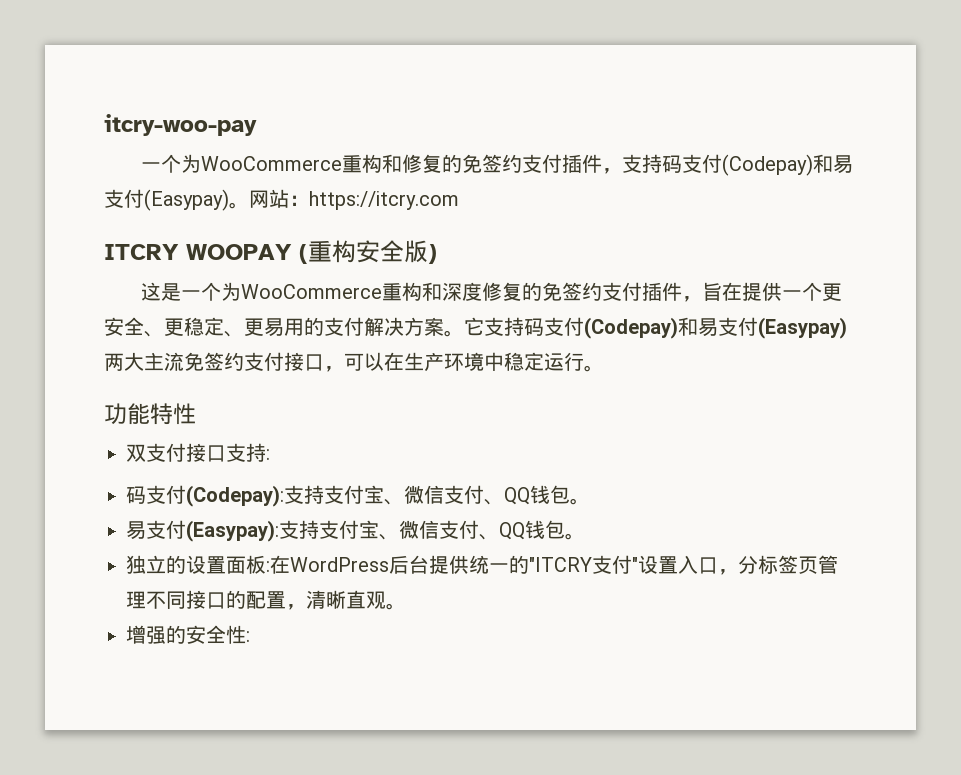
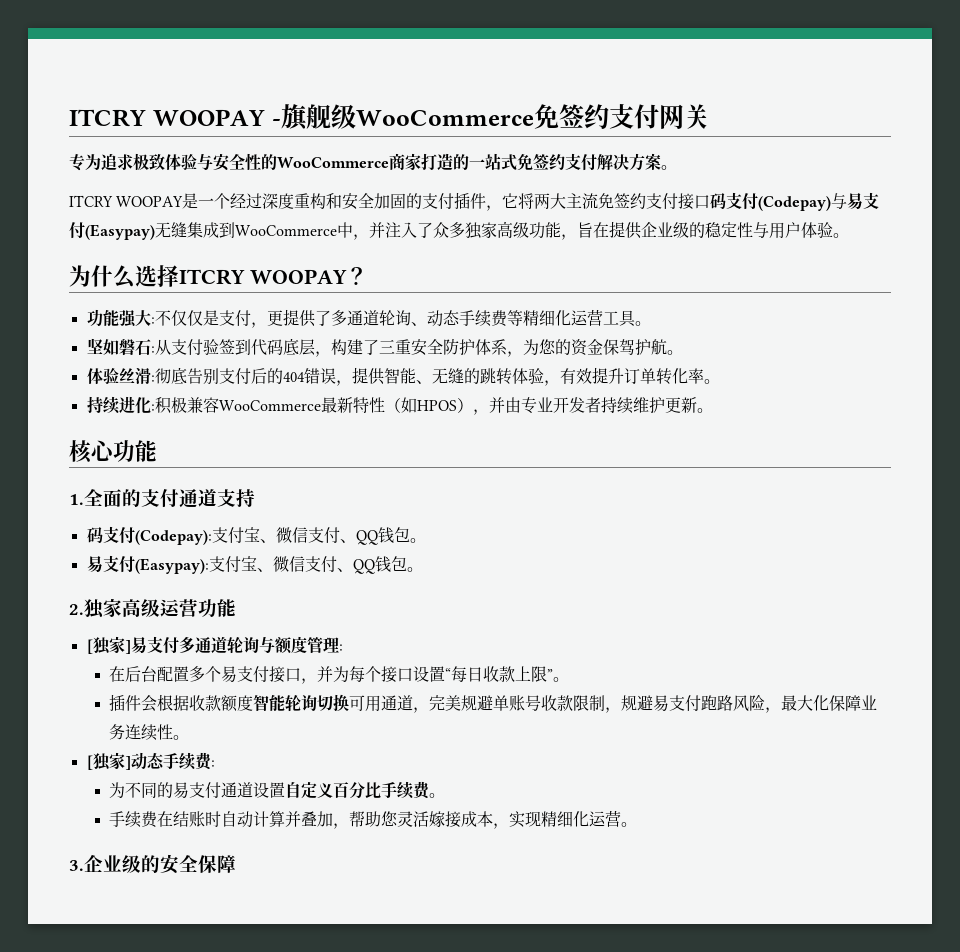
- itcry-woo-pay
- 一个为WooCommerce重构和修复的免签约支付插件，支持码支付(Codepay)和易支付(Easypay)。网站：https://itcry.com
- ITCRY WOOPAY (重构安全版)
- 这是一个为WooCommerce重构和深度修复的免签约支付插件，旨在提供一个更安全、更稳定、更易用的支付解决方案。它支持码支付(Codepay)和易支付(Easypay)两大主流免签约支付接口，可以在生产环境中稳定运行。
- 功能特性
- 双支付接口支持:
+ ITCRY WOOPAY -旗舰级WooCommerce免签约支付网关
+ 专为追求极致体验与安全性的WooCommerce商家打造的一站式免签约支付解决方案。
+ ITCRY WOOPAY是一个经过深度重构和安全加固的支付插件，它将两大主流免签约支付接口码支付(Codepay)与易支付(Easypay)无缝集成到WooCommerce中，并注入了众多独家高级功能，旨在提供企业级的稳定性与用户体验。
+ 为什么选择ITCRY WOOPAY？
+ 功能强大:不仅仅是支付，更提供了多通道轮询、动态手续费等精细化运营工具。
+ 坚如磐石:从支付验签到代码底层，构建了三重安全防护体系，为您的资金保驾护航。
+ 体验丝滑:彻底告别支付后的404错误，提供智能、无缝的跳转体验，有效提升订单转化率。
+ 持续进化:积极兼容WooCommerce最新特性（如HPOS），并由专业开发者持续维护更新。
+ 核心功能
+ 1.全面的支付通道支持
- 码支付(Codepay):支持支付宝、微信支付、QQ钱包。
+ 码支付(Codepay):支付宝、微信支付、QQ钱包。
- 易支付(Easypay):支持支付宝、微信支付、QQ钱包。
- 独立的设置面板:在WordPress后台提供统一的"ITCRY支付"设置入口，分标签页管理不同接口的配置，清晰直观。
- 增强的安全性:
+ 易支付(Easypay):支付宝、微信支付、QQ钱包。
+ 2.独家高级运营功能
+ [独家]易支付多通道轮询与额度管理:
+ 在后台配置多个易支付接口，并为每个接口设置“每日收款上限”。
+ 插件会根据收款额度智能轮询切换可用通道，完美规避单账号收款限制，规避易支付跑路风险，最大化保障业务连续性。
+ [独家]动态手续费:
+ 为不同的易支付通道设置自定义百分比手续费。
+ 手续费在结账时自动计算并叠加，帮助您灵活嫁接成本，实现精细化运营。
+ 3.企业级的安全保障

